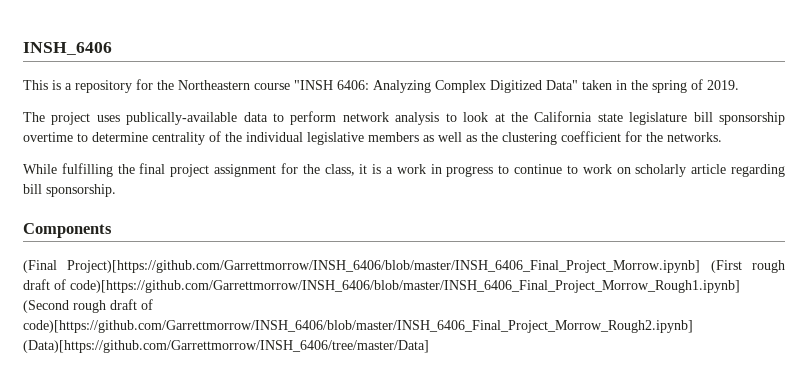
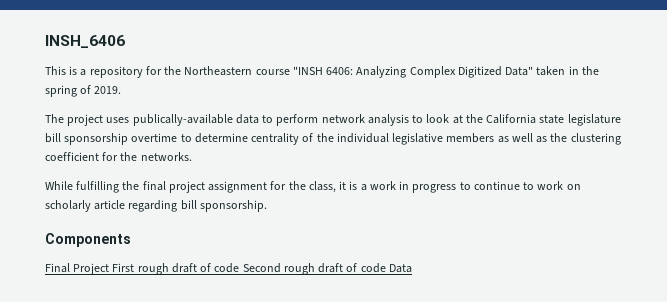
- (Final Project)[https://github.com/Garrettmorrow/INSH_6406/blob/master/INSH_6406_Final_Project_Morrow.ipynb] (First rough draft of code)[https://github.com/Garrettmorrow/INSH_6406/blob/master/INSH_6406_Final_Project_Morrow_Rough1.ipynb] (Second rough draft of code)[https://github.com/Garrettmorrow/INSH_6406/blob/master/INSH_6406_Final_Project_Morrow_Rough2.ipynb] (Data)[https://github.com/Garrettmorrow/INSH_6406/tree/master/Data]
+ Final Project First rough draft of code Second rough draft of code Data

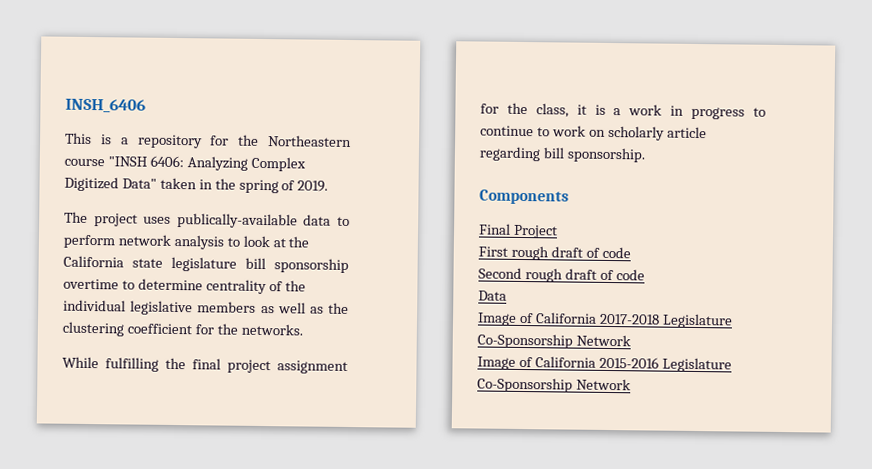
- Final Project First rough draft of code Second rough draft of code Data
+ Final Project
+ First rough draft of code
+ Second rough draft of code
+ Data
+ Image of California 2017-2018 Legislature Co-Sponsorship Network
+ Image of California 2015-2016 Legislature Co-Sponsorship Network

